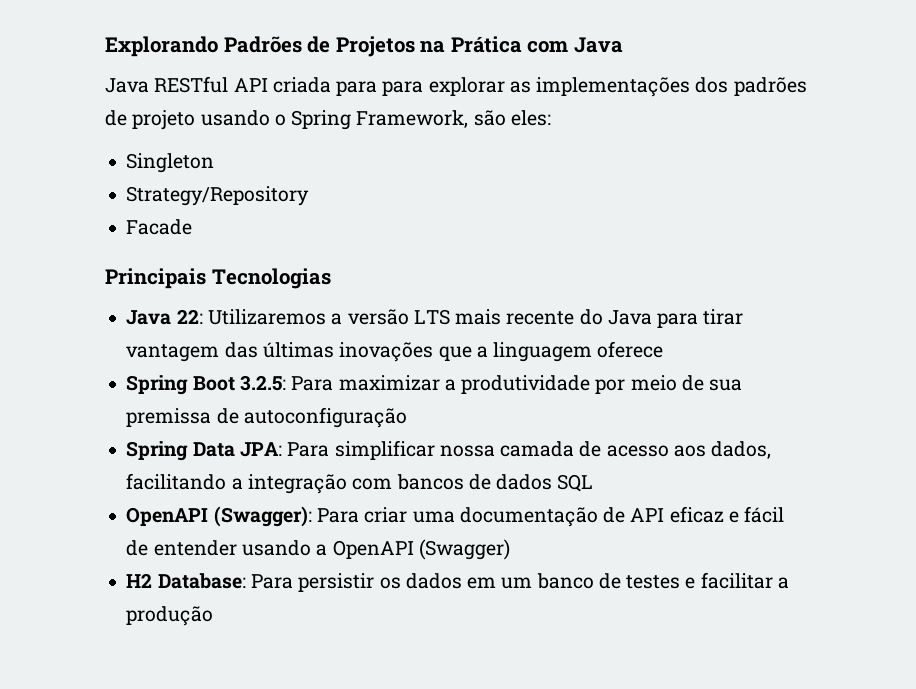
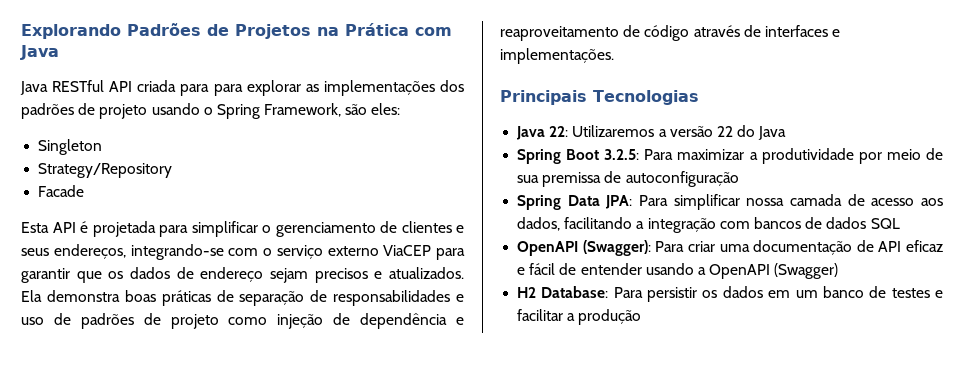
+ Esta API é projetada para simplificar o gerenciamento de clientes e seus endereços, integrando-se com o serviço externo ViaCEP para garantir que os dados de endereço sejam precisos e atualizados. Ela demonstra boas práticas de separação de responsabilidades e uso de padrões de projeto como injeção de dependência e reaproveitamento de código através de interfaces e implementações.
- Java 22: Utilizaremos a versão LTS mais recente do Java para tirar vantagem das últimas inovações que a linguagem oferece
+ Java 22: Utilizaremos a versão 22 do Java

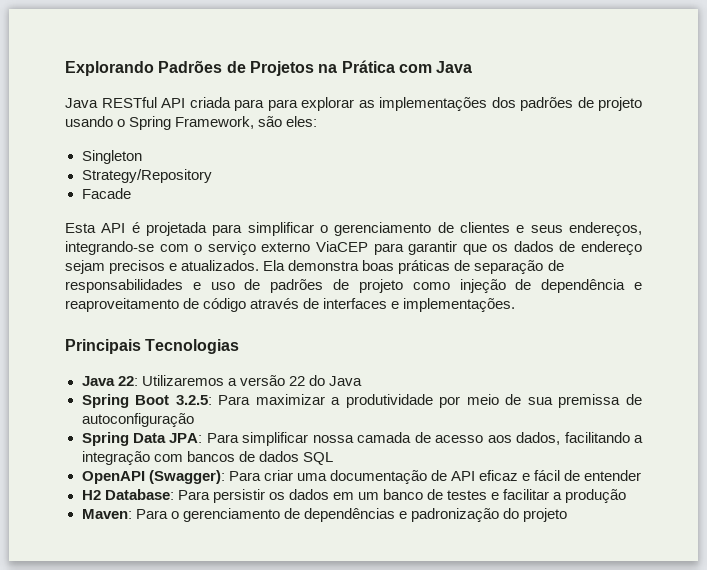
- OpenAPI (Swagger): Para criar uma documentação de API eficaz e fácil de entender usando a OpenAPI (Swagger)
+ OpenAPI (Swagger): Para criar uma documentação de API eficaz e fácil de entender
+ Maven: Para o gerenciamento de dependências e padronização do projeto

